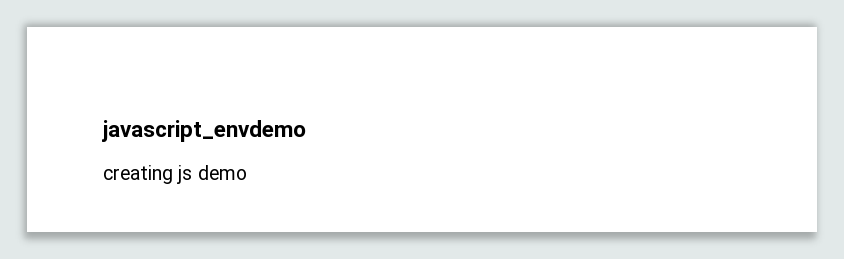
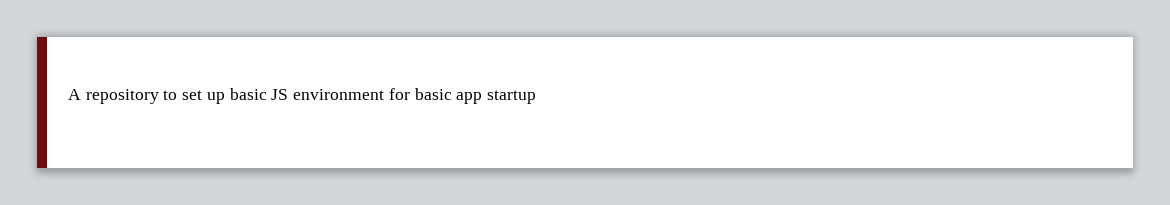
- javascript_envdemo
- creating js demo
+ A repository to set up basic JS environment for basic app startup

